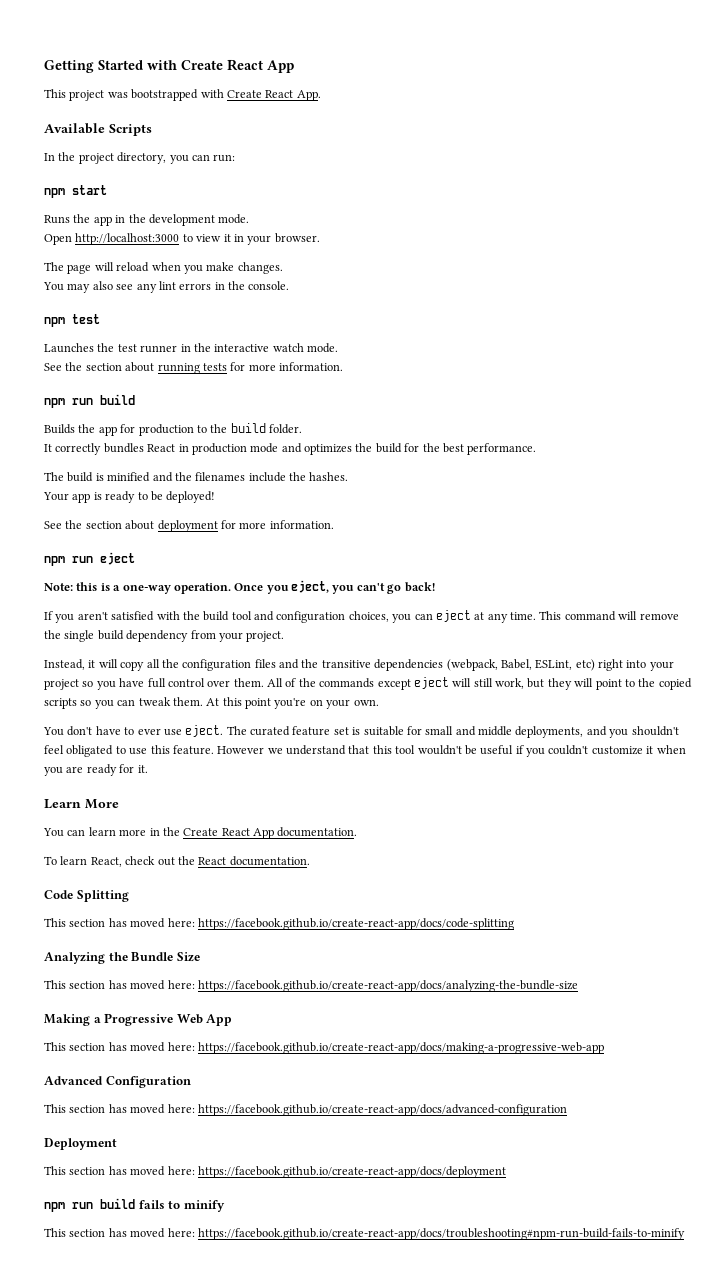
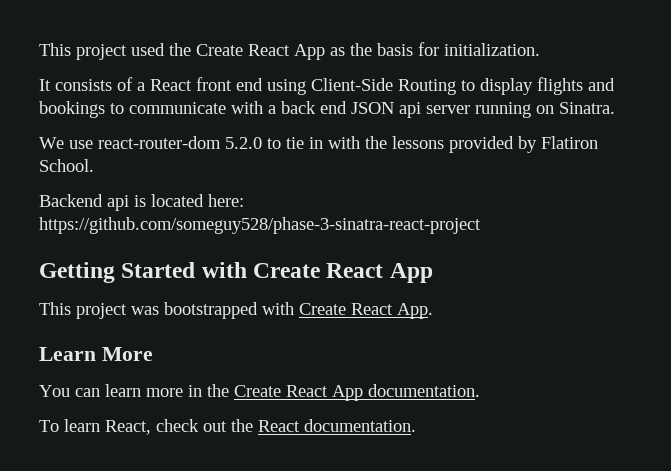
+ This project used the Create React App as the basis for initialization.
+ It consists of a React front end using Client-Side Routing to display flights and bookings to communicate with a back end JSON api server running on Sinatra.
+ We use react-router-dom 5.2.0 to tie in with the lessons provided by Flatiron School.
+ Backend api is located here: https://github.com/someguy528/phase-3-sinatra-react-project
- Available Scripts
- In the project directory, you can run:
- npm start
- Runs the app in the development mode.
- Open http://localhost:3000 to view it in your browser.
- The page will reload when you make changes.
- You may also see any lint errors in the console.
- npm test
- Launches the test runner in the interactive watch mode.
- See the section about running tests for more information.
- npm run build
- Builds the app for production to the build folder.
- It correctly bundles React in production mode and optimizes the build for the best performance.
- The build is minified and the filenames include the hashes.
- Your app is ready to be deployed!
- See the section about deployment for more information.
- npm run eject
- Note: this is a one-way operation. Once you eject, you can't go back!
- If you aren't satisfied with the build tool and configuration choices, you can eject at any time. This command will remove the single build dependency from your project.
- Instead, it will copy all the configuration files and the transitive dependencies (webpack, Babel, ESLint, etc) right into your project so you have full control over them. All of the commands except eject will still work, but they will point to the copied scripts so you can tweak them. At this point you're on your own.
- You don't have to ever use eject. The curated feature set is suitable for small and middle deployments, and you shouldn't feel obligated to use this feature. However we understand that this tool wouldn't be useful if you couldn't customize it when you are ready for it.
- Code Splitting
- This section has moved here: https://facebook.github.io/create-react-app/docs/code-splitting
- Analyzing the Bundle Size
- This section has moved here: https://facebook.github.io/create-react-app/docs/analyzing-the-bundle-size
- Making a Progressive Web App
- This section has moved here: https://facebook.github.io/create-react-app/docs/making-a-progressive-web-app
- Advanced Configuration
- This section has moved here: https://facebook.github.io/create-react-app/docs/advanced-configuration
- Deployment
- This section has moved here: https://facebook.github.io/create-react-app/docs/deployment
- npm run build fails to minify
- This section has moved here: https://facebook.github.io/create-react-app/docs/troubleshooting#npm-run-build-fails-to-minify

